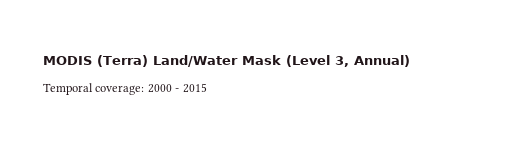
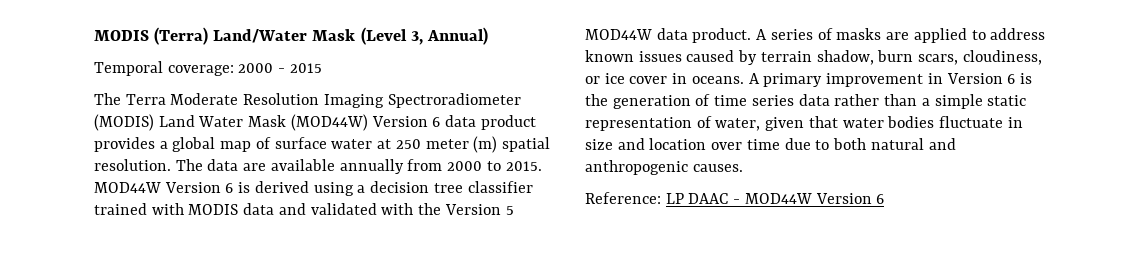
+ The Terra Moderate Resolution Imaging Spectroradiometer (MODIS) Land Water Mask (MOD44W) Version 6 data product provides a global map of surface water at 250 meter (m) spatial resolution. The data are available annually from 2000 to 2015. MOD44W Version 6 is derived using a decision tree classifier trained with MODIS data and validated with the Version 5 MOD44W data product. A series of masks are applied to address known issues caused by terrain shadow, burn scars, cloudiness, or ice cover in oceans. A primary improvement in Version 6 is the generation of time series data rather than a simple static representation of water, given that water bodies fluctuate in size and location over time due to both natural and anthropogenic causes.
+ Reference: LP DAAC - MOD44W Version 6

